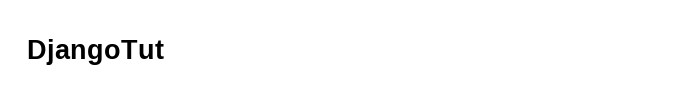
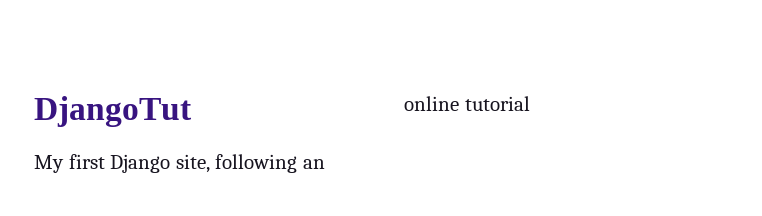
+ My first Django site, following an online tutorial

